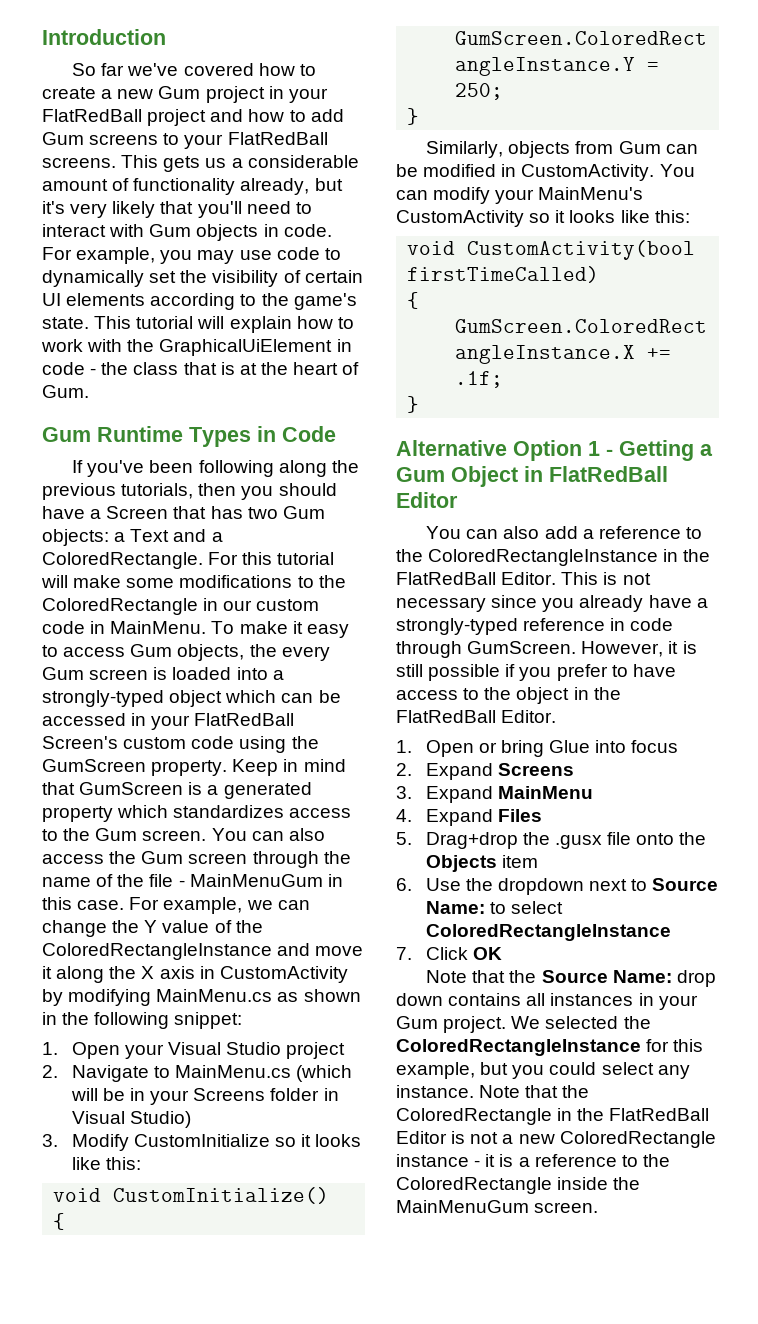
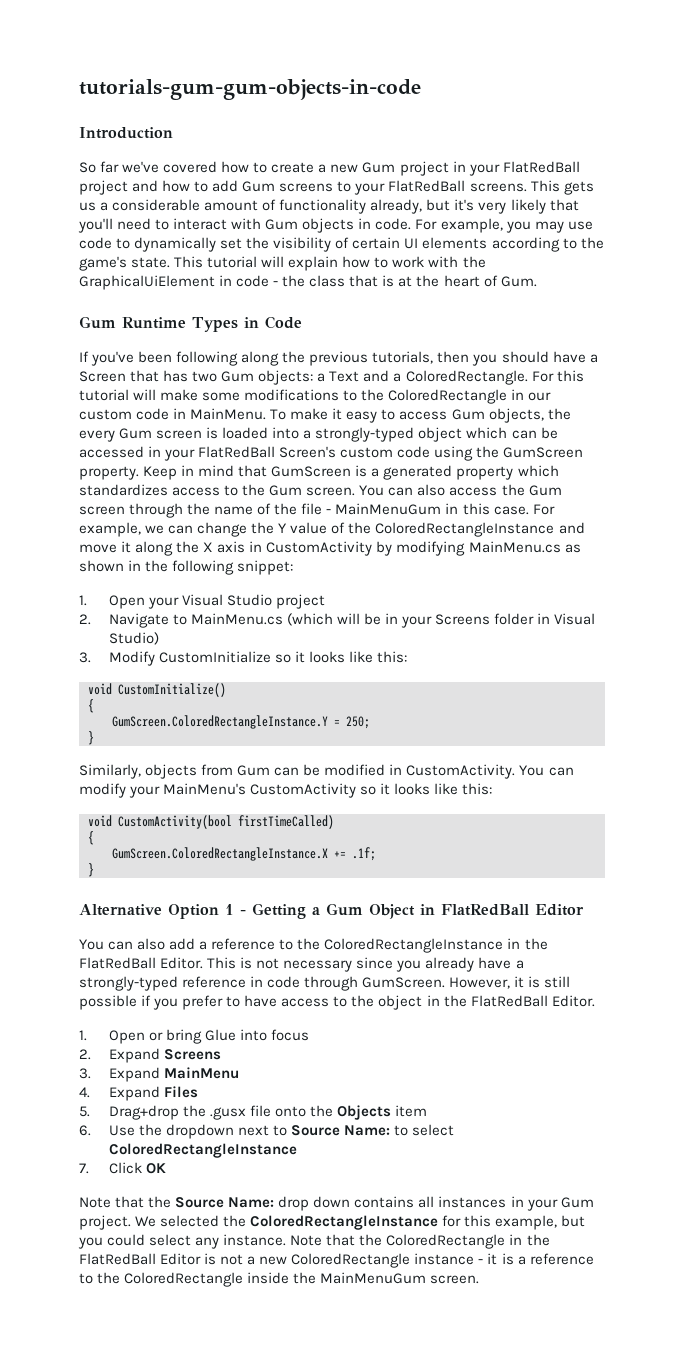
+ tutorials-gum-gum-objects-in-code

